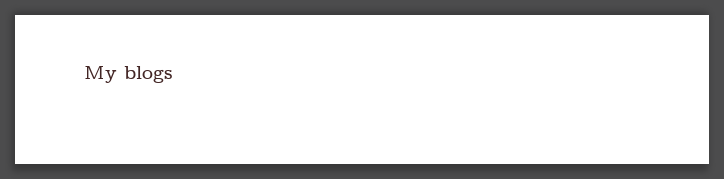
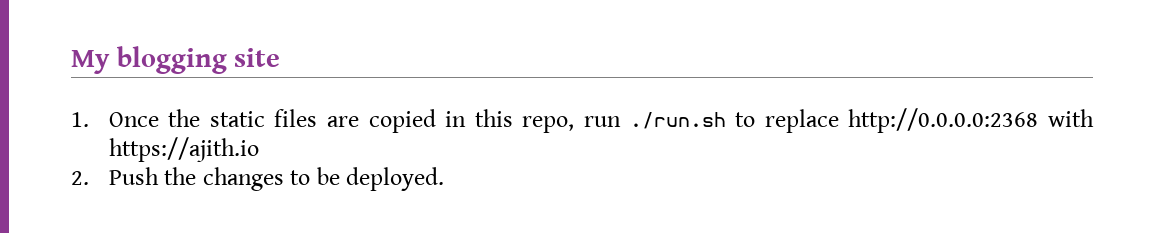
- My blogs
+ My blogging site
+ 1. Once the static files are copied in this repo, run ./run.sh to replace http://0.0.0.0:2368 with https://ajith.io
+ 2. Push the changes to be deployed.

